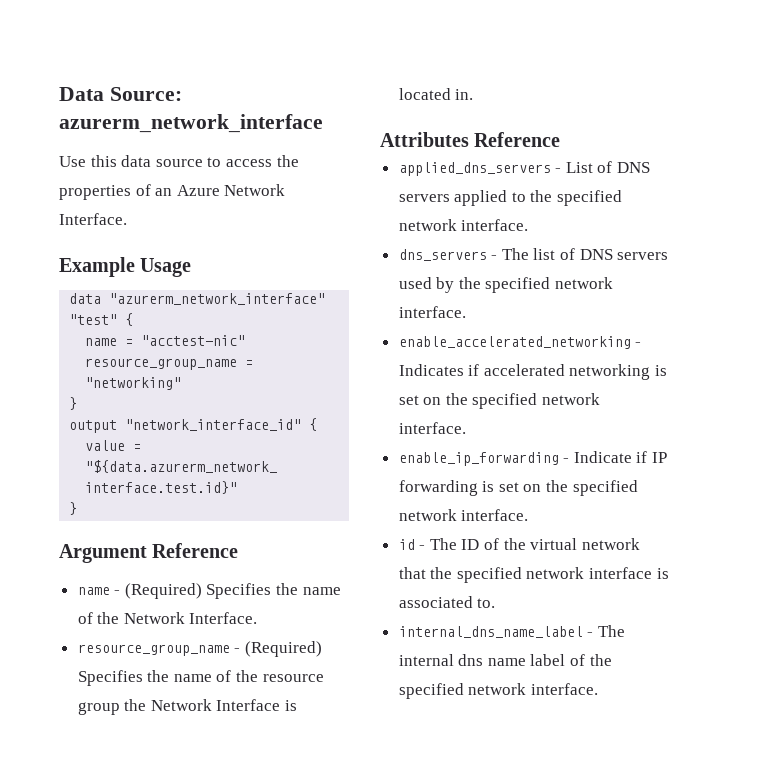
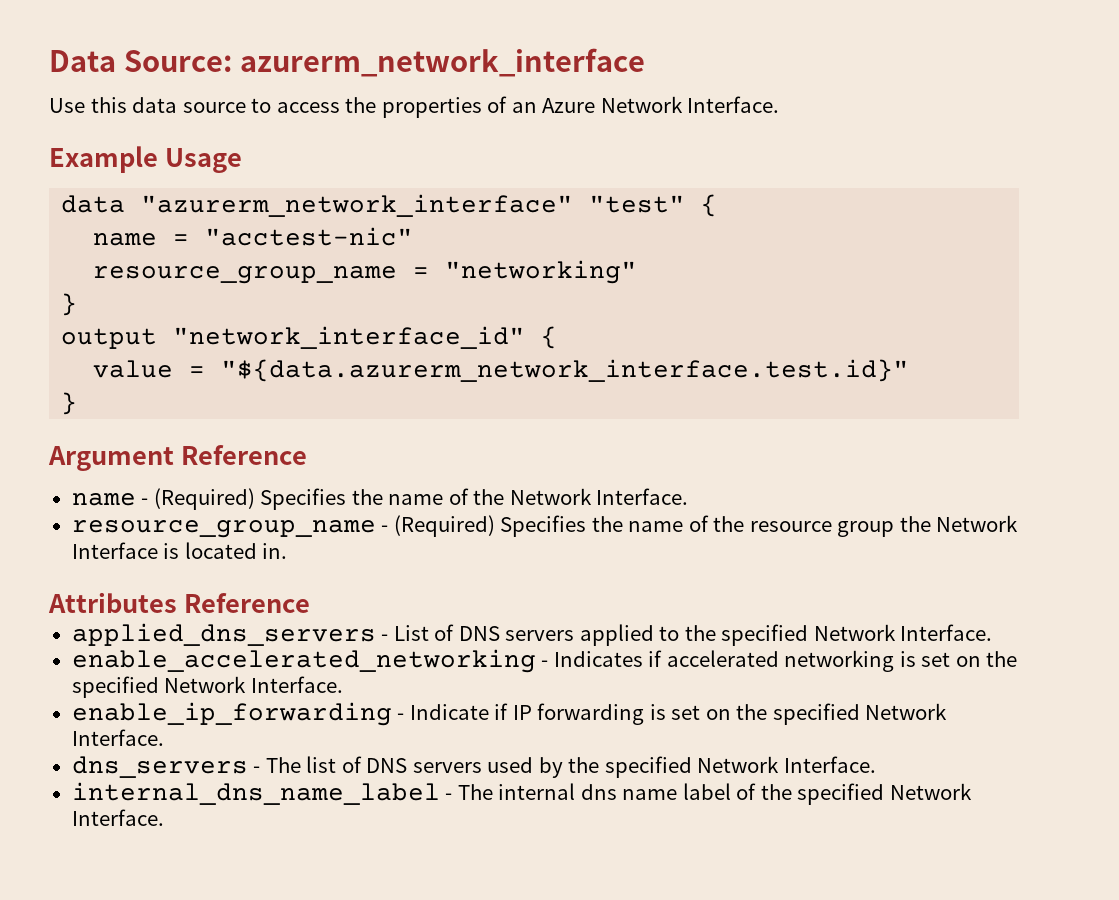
- applied_dns_servers - List of DNS servers applied to the specified network interface.
+ applied_dns_servers - List of DNS servers applied to the specified Network Interface.
+ enable_accelerated_networking - Indicates if accelerated networking is set on the specified Network Interface.
+ enable_ip_forwarding - Indicate if IP forwarding is set on the specified Network Interface.
- dns_servers - The list of DNS servers used by the specified network interface.
- enable_accelerated_networking - Indicates if accelerated networking is set on the specified network interface.
- enable_ip_forwarding - Indicate if IP forwarding is set on the specified network interface.
- id - The ID of the virtual network that the specified network interface is associated to.
+ dns_servers - The list of DNS servers used by the specified Network Interface.
- internal_dns_name_label - The internal dns name label of the specified network interface.
+ internal_dns_name_label - The internal dns name label of the specified Network Interface.

